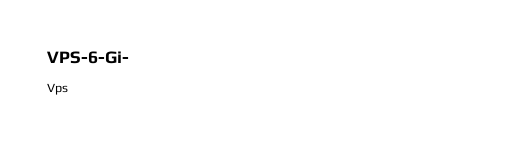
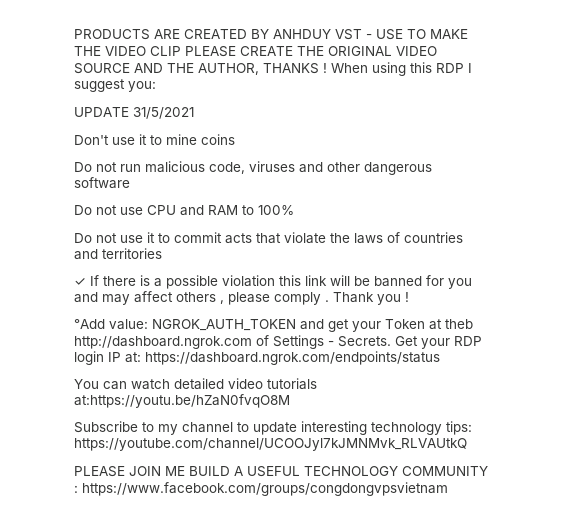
- VPS-6-Gi-
- Vps
+ PRODUCTS ARE CREATED BY ANHDUY VST - USE TO MAKE THE VIDEO CLIP PLEASE CREATE THE ORIGINAL VIDEO SOURCE AND THE AUTHOR, THANKS ! When using this RDP I suggest you:
+ UPDATE 31/5/2021
+ Don't use it to mine coins
+ Do not run malicious code, viruses and other dangerous software
+ Do not use CPU and RAM to 100%
+ Do not use it to commit acts that violate the laws of countries and territories
+ ✓ If there is a possible violation this link will be banned for you and may affect others , please comply . Thank you !
+ °Add value: NGROK_AUTH_TOKEN and get your Token at theb http://dashboard.ngrok.com of Settings - Secrets. Get your RDP login IP at: https://dashboard.ngrok.com/endpoints/status
+ You can watch detailed video tutorials at:https://youtu.be/hZaN0fvqO8M
+ Subscribe to my channel to update interesting technology tips: https://youtube.com/channel/UCOOJyl7kJMNMvk_RLVAUtkQ
+ PLEASE JOIN ME BUILD A USEFUL TECHNOLOGY COMMUNITY : https://www.facebook.com/groups/congdongvpsvietnam

